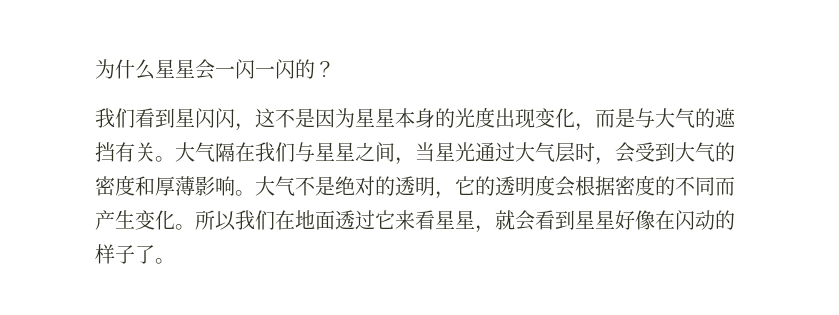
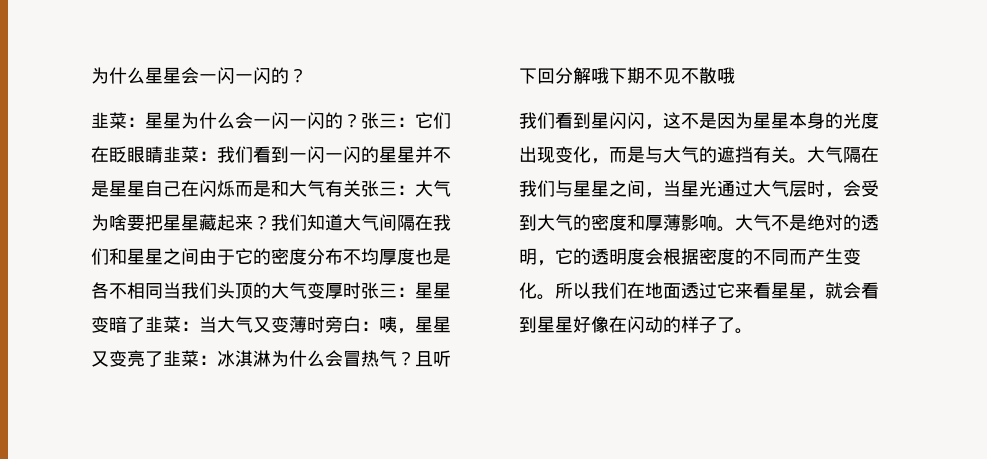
+ 韭菜：星星为什么会一闪一闪的？张三：它们在眨眼睛韭菜：我们看到一闪一闪的星星并不是星星自己在闪烁而是和大气有关张三：大气为啥要把星星藏起来？我们知道大气间隔在我们和星星之间由于它的密度分布不均厚度也是各不相同当我们头顶的大气变厚时张三：星星变暗了韭菜：当大气又变薄时旁白：咦，星星又变亮了韭菜：冰淇淋为什么会冒热气？且听下回分解哦下期不见不散哦

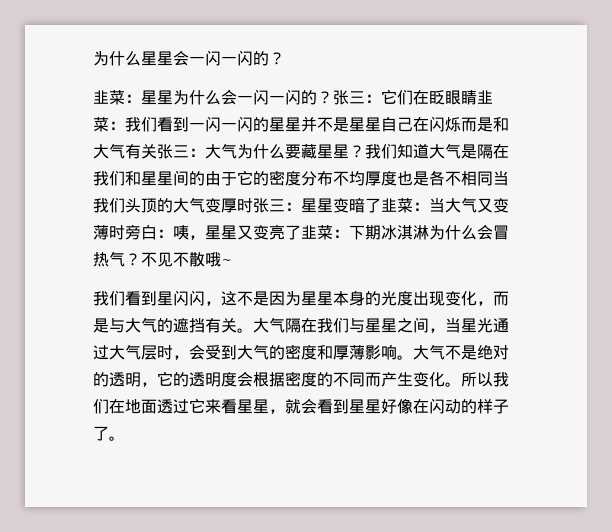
- 张三：它们在眨眼睛韭菜：我们看到一闪一闪的星星并不是星星自己在闪烁而是和大气有关张三：大气为啥要把星星藏起来？
+ 张三：它们在眨眼睛韭菜：我们看到一闪一闪的星星并不是星星自己在闪烁而是和大气有关张三：大气为什么要藏星星？
- 我们知道大气间隔在我们和星星之间由于它的密度分布不均厚度也是各不相同当我们头顶的大气变厚时张三：星星变暗了韭菜：当大气又变薄时旁白：咦，星星又变亮了韭菜：冰淇淋为什么会冒热气？
+ 我们知道大气是隔在我们和星星间的由于它的密度分布不均厚度也是各不相同当我们头顶的大气变厚时张三：星星变暗了韭菜：当大气又变薄时旁白：咦，星星又变亮了韭菜：下期冰淇淋为什么会冒热气？
- 且听下回分解哦下期不见不散哦
+ 不见不散哦~

